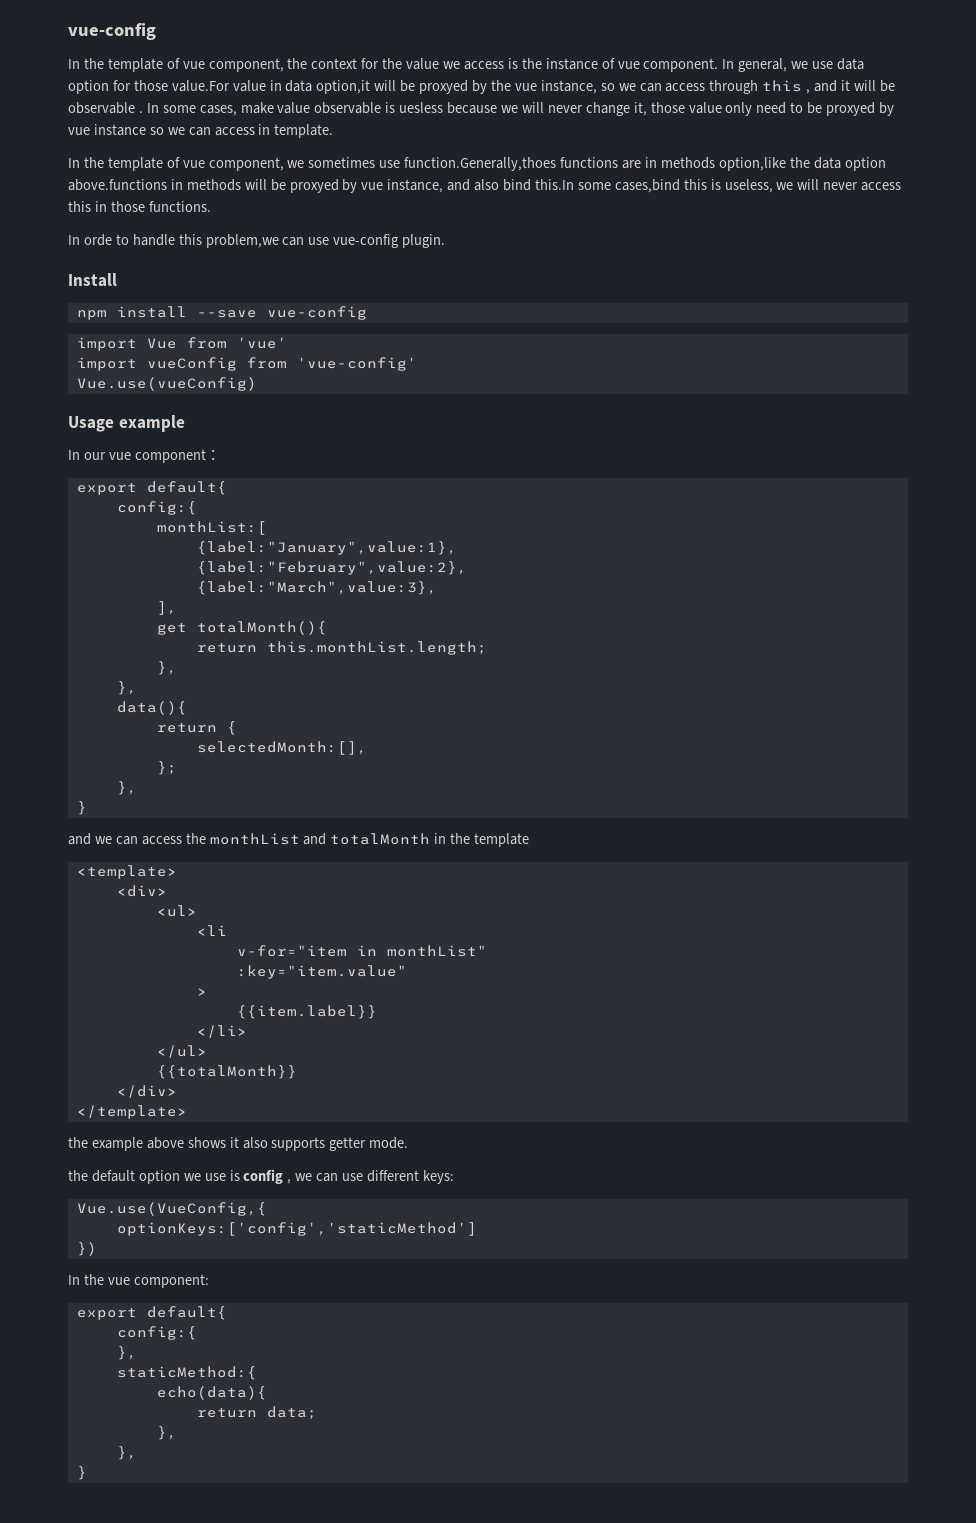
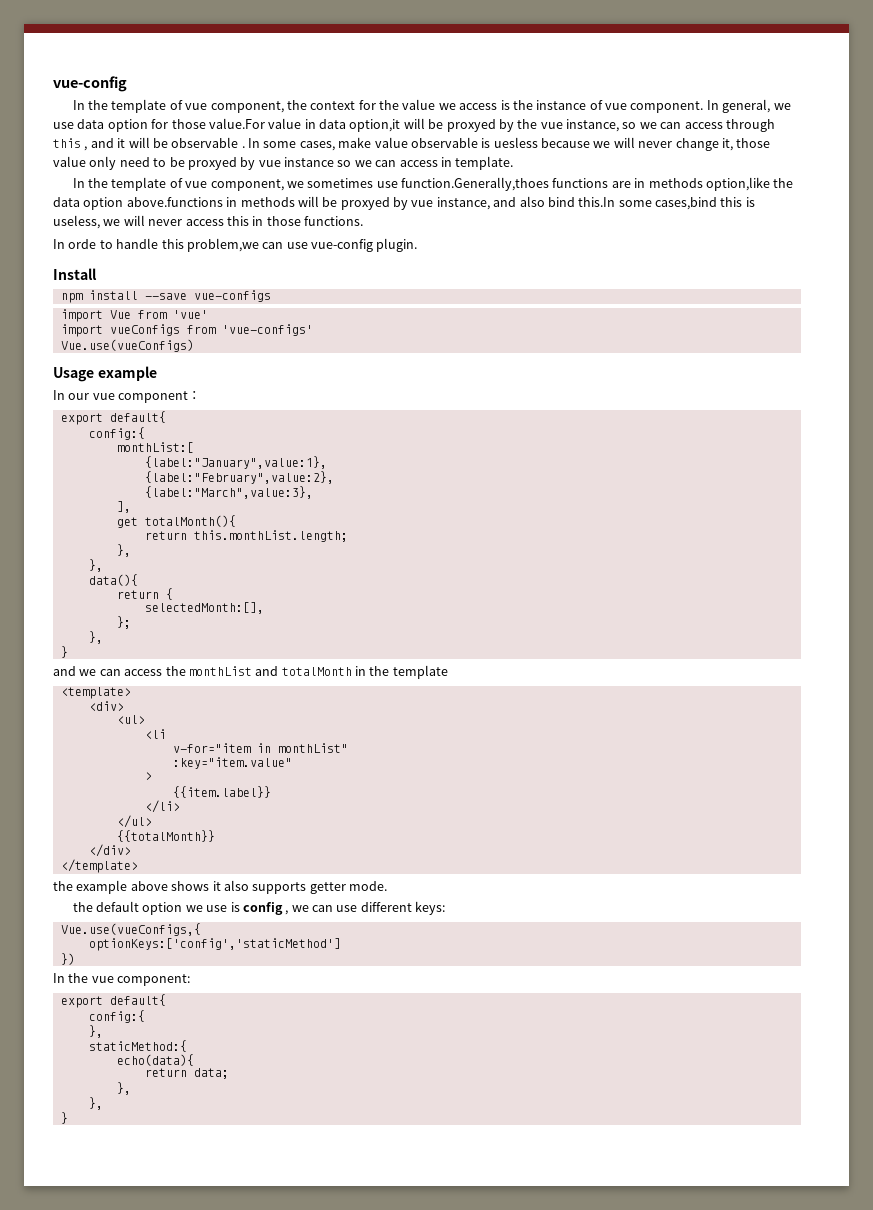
- npm install --save vue-config
+ npm install --save vue-configs
- import vueConfig from 'vue-config'
- Vue.use(vueConfig)
+ import vueConfigs from 'vue-configs'
+ Vue.use(vueConfigs)
- Vue.use(VueConfig,{
+ Vue.use(vueConfigs,{

